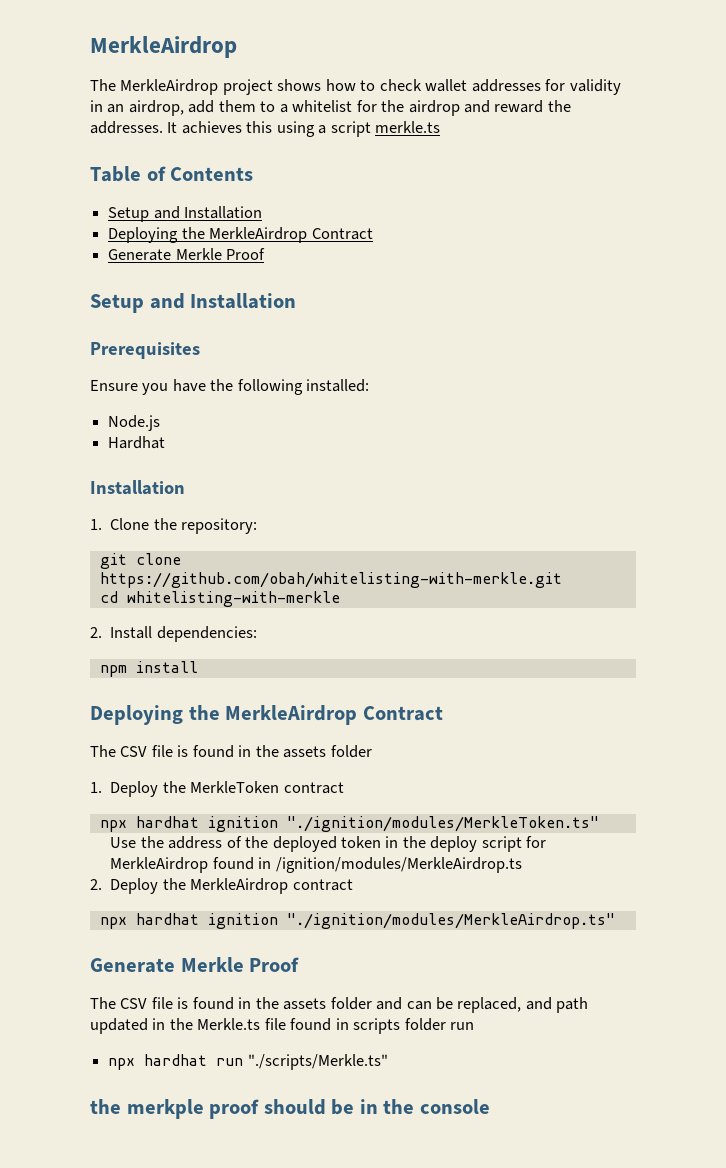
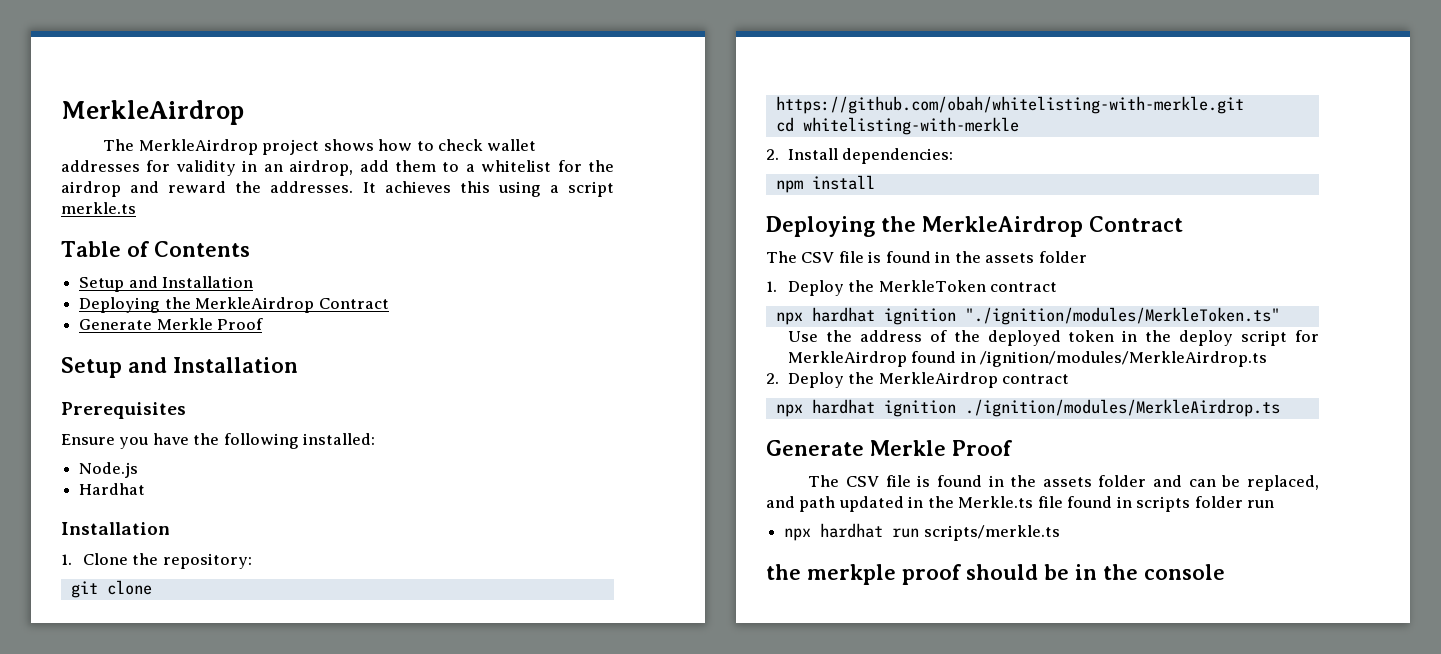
- npx hardhat ignition "./ignition/modules/MerkleAirdrop.ts"
+ npx hardhat ignition ./ignition/modules/MerkleAirdrop.ts
- npx hardhat run "./scripts/Merkle.ts"
+ npx hardhat run scripts/merkle.ts

